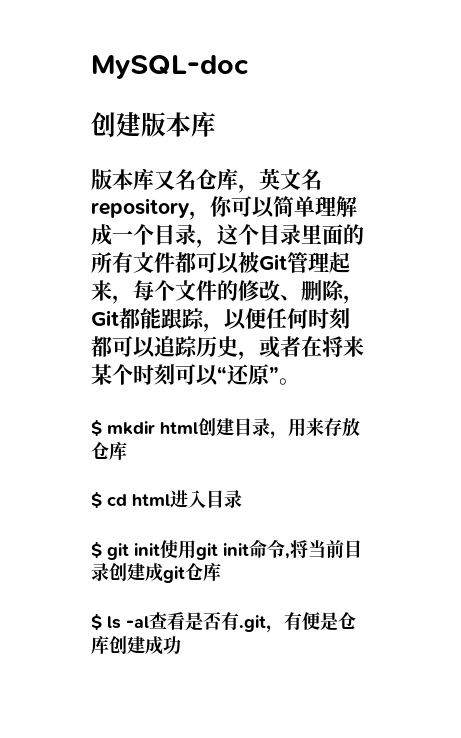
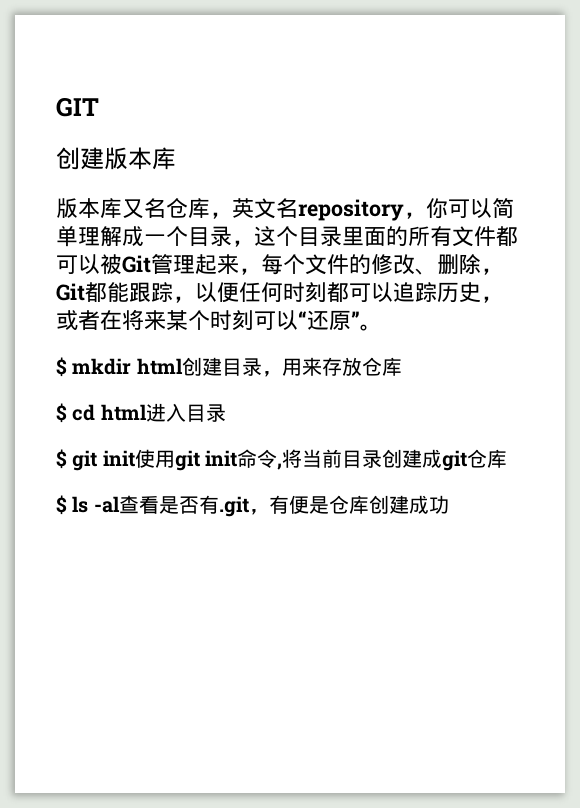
- MySQL-doc
+ GIT

